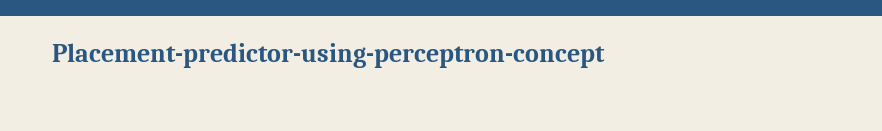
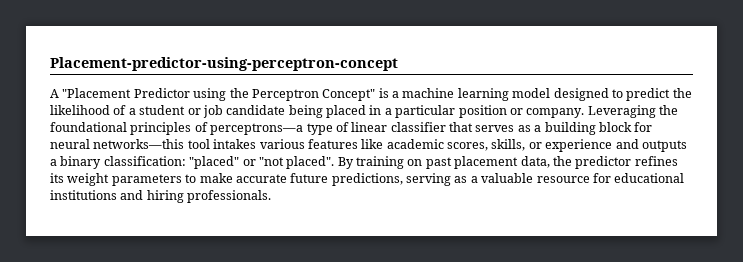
+ A "Placement Predictor using the Perceptron Concept" is a machine learning model designed to predict the likelihood of a student or job candidate being placed in a particular position or company. Leveraging the foundational principles of perceptrons—a type of linear classifier that serves as a building block for neural networks—this tool intakes various features like academic scores, skills, or experience and outputs a binary classification: "placed" or "not placed". By training on past placement data, the predictor refines its weight parameters to make accurate future predictions, serving as a valuable resource for educational institutions and hiring professionals.

